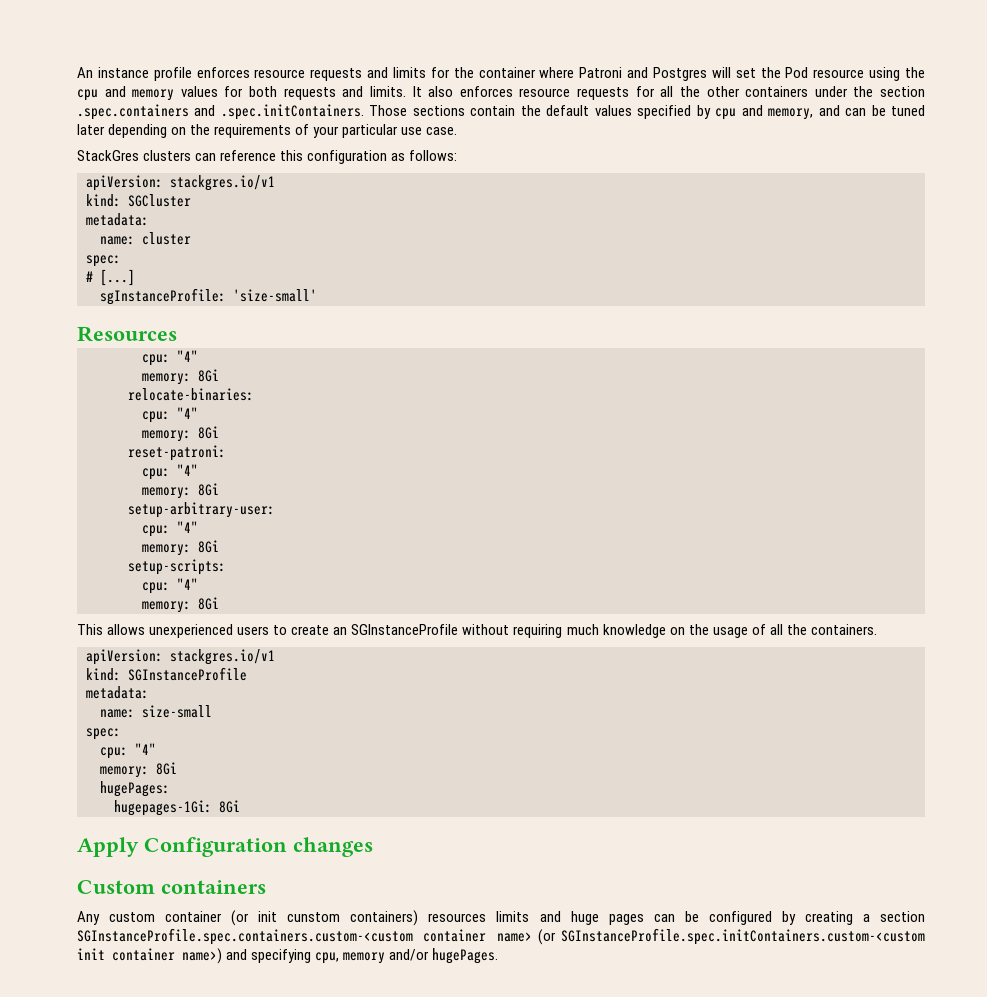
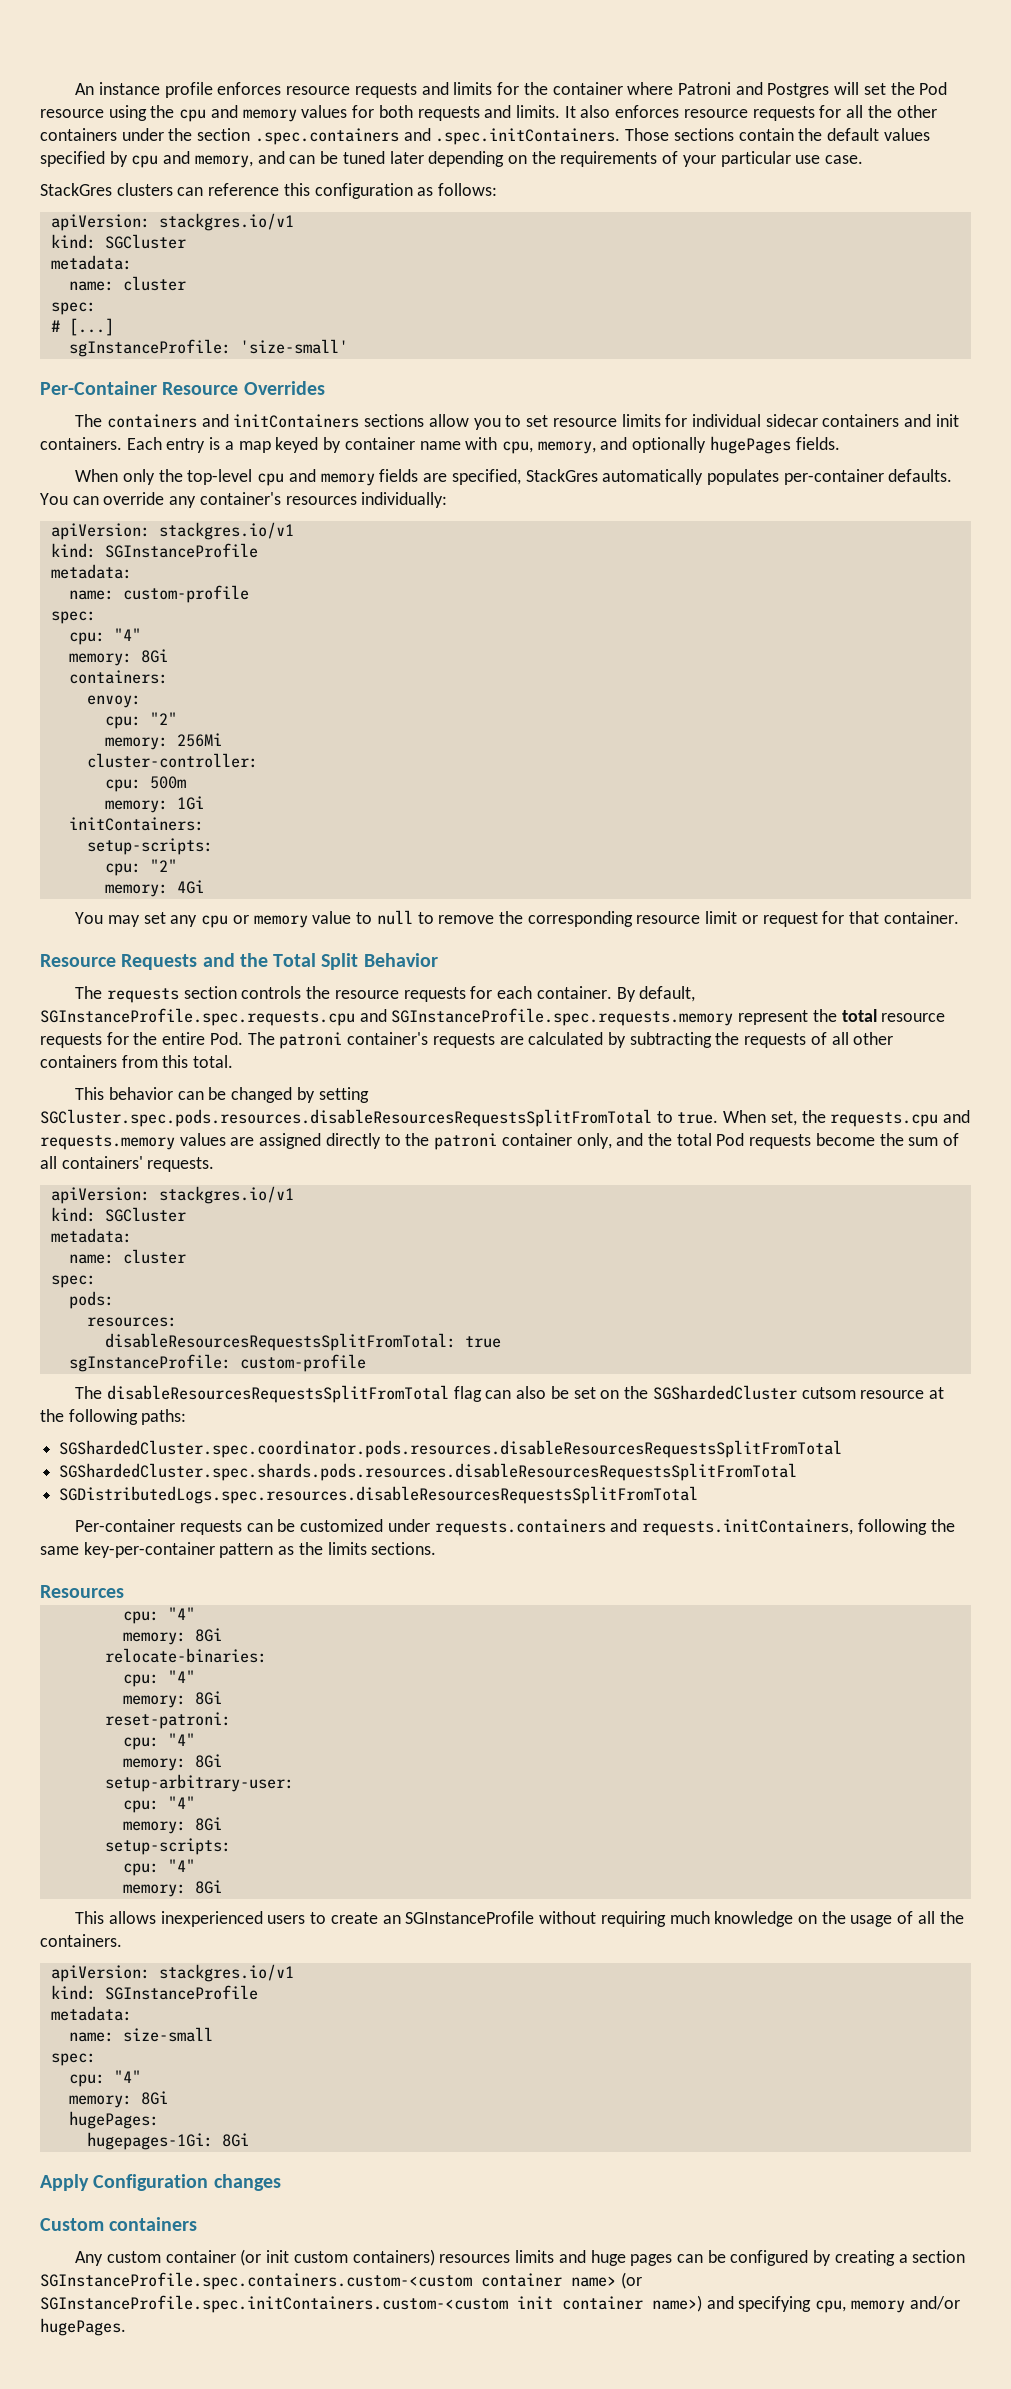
+ Per-Container Resource Overrides
+ The containers and initContainers sections allow you to set resource limits for individual sidecar containers and init containers. Each entry is a map keyed by container name with cpu, memory, and optionally hugePages fields.
+ When only the top-level cpu and memory fields are specified, StackGres automatically populates per-container defaults. You can override any container's resources individually:
+ apiVersion: stackgres.io/v1
+ kind: SGInstanceProfile
+ metadata:
+ name: custom-profile
+ spec:
+ cpu: "4"
+ memory: 8Gi
+ containers:
+ envoy:
+ cpu: "2"
+ memory: 256Mi
+ cluster-controller:
+ cpu: 500m
+ memory: 1Gi
+ initContainers:
+ setup-scripts:
+ cpu: "2"
+ memory: 4Gi
+ You may set any cpu or memory value to null to remove the corresponding resource limit or request for that container.
+ Resource Requests and the Total Split Behavior
+ The requests section controls the resource requests for each container. By default, SGInstanceProfile.spec.requests.cpu and SGInstanceProfile.spec.requests.memory represent the total resource requests for the entire Pod. The patroni container's requests are calculated by subtracting the requests of all other containers from this total.
+ This behavior can be changed by setting SGCluster.spec.pods.resources.disableResourcesRequestsSplitFromTotal to true. When set, the requests.cpu and requests.memory values are assigned directly to the patroni container only, and the total Pod requests become the sum of all containers' requests.
+ apiVersion: stackgres.io/v1
+ kind: SGCluster
+ metadata:
+ name: cluster
+ spec:
+ pods:
+ resources:
+ disableResourcesRequestsSplitFromTotal: true
+ sgInstanceProfile: custom-profile
+ The disableResourcesRequestsSplitFromTotal flag can also be set on the SGShardedCluster cutsom resource at the following paths:
+ SGShardedCluster.spec.coordinator.pods.resources.disableResourcesRequestsSplitFromTotal
+ SGShardedCluster.spec.shards.pods.resources.disableResourcesRequestsSplitFromTotal
+ SGDistributedLogs.spec.resources.disableResourcesRequestsSplitFromTotal
+ Per-container requests can be customized under requests.containers and requests.initContainers, following the same key-per-container pattern as the limits sections.
- This allows unexperienced users to create an SGInstanceProfile without requiring much knowledge on the usage of all the containers.
+ This allows inexperienced users to create an SGInstanceProfile without requiring much knowledge on the usage of all the containers.
- Any custom container (or init cunstom containers) resources limits and huge pages can be configured by creating a section SGInstanceProfile.spec.containers.custom-<custom container name> (or SGInstanceProfile.spec.initContainers.custom-<custom init container name>) and specifying cpu, memory and/or hugePages.
+ Any custom container (or init custom containers) resources limits and huge pages can be configured by creating a section SGInstanceProfile.spec.containers.custom-<custom container name> (or SGInstanceProfile.spec.initContainers.custom-<custom init container name>) and specifying cpu, memory and/or hugePages.

